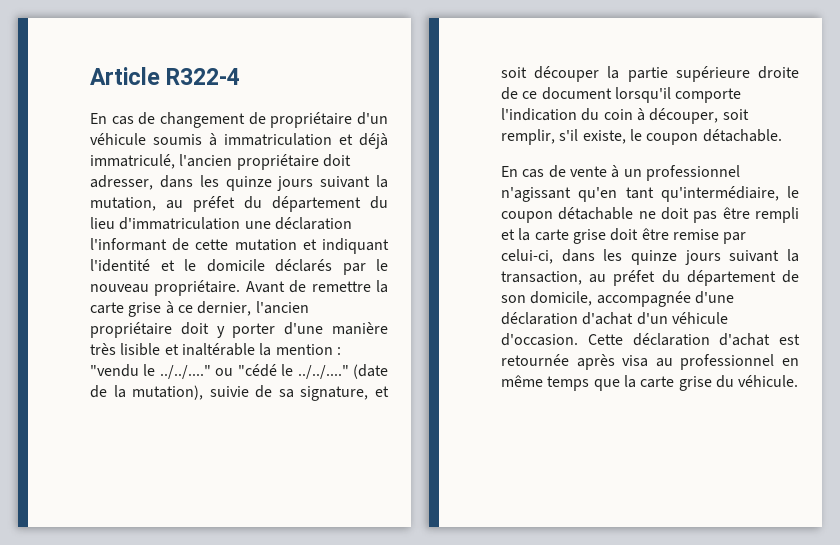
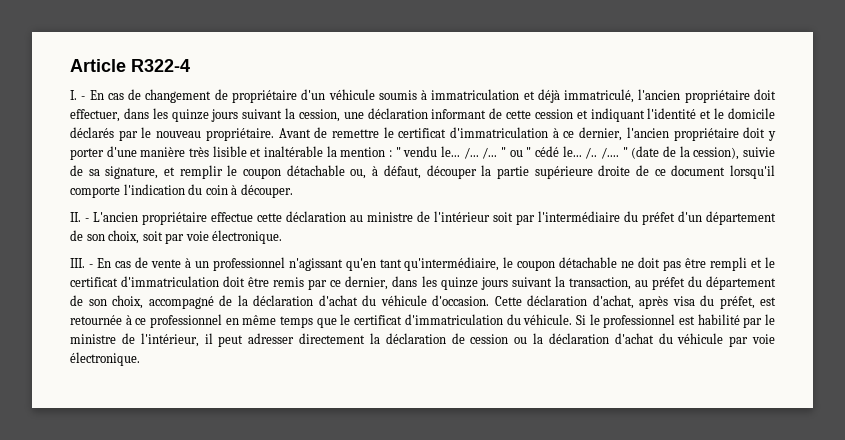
- En cas de changement de propriétaire d'un véhicule soumis à immatriculation et déjà immatriculé, l'ancien propriétaire doit adresser, dans les quinze jours suivant la mutation, au préfet du département du lieu d'immatriculation une déclaration l'informant de cette mutation et indiquant l'identité et le domicile déclarés par le nouveau propriétaire.
+ I. - En cas de changement de propriétaire d'un véhicule soumis à immatriculation et déjà immatriculé, l'ancien propriétaire doit effectuer, dans les quinze jours suivant la cession, une déclaration informant de cette cession et indiquant l'identité et le domicile déclarés par le nouveau propriétaire.
- Avant de remettre la carte grise à ce dernier, l'ancien propriétaire doit y porter d'une manière très lisible et inaltérable la mention :
+ Avant de remettre le certificat d'immatriculation à ce dernier, l'ancien propriétaire doit y porter d'une manière très lisible et inaltérable la mention :
- "vendu le ../../...." ou "cédé le ../../...." (date de la mutation), suivie de sa signature, et soit découper la partie supérieure droite de ce document lorsqu'il comporte l'indication du coin à découper, soit remplir, s'il existe, le coupon détachable.
- En cas de vente à un professionnel n'agissant qu'en tant qu'intermédiaire, le coupon détachable ne doit pas être rempli et la carte grise doit être remise par celui-ci, dans les quinze jours suivant la transaction, au préfet du département de son domicile, accompagnée d'une déclaration d'achat d'un véhicule d'occasion.
+ " vendu le... /... /... " ou " cédé le... /.. /.... " (date de la cession), suivie de sa signature, et remplir le coupon détachable ou, à défaut, découper la partie supérieure droite de ce document lorsqu'il comporte l'indication du coin à découper.
+ II. - L'ancien propriétaire effectue cette déclaration au ministre de l'intérieur soit par l'intermédiaire du préfet d'un département de son choix, soit par voie électronique.
+ III. - En cas de vente à un professionnel n'agissant qu'en tant qu'intermédiaire, le coupon détachable ne doit pas être rempli et le certificat d'immatriculation doit être remis par ce dernier, dans les quinze jours suivant la transaction, au préfet du département de son choix, accompagné de la déclaration d'achat du véhicule d'occasion.
- Cette déclaration d'achat est retournée après visa au professionnel en même temps que la carte grise du véhicule.
+ Cette déclaration d'achat, après visa du préfet, est retournée à ce professionnel en même temps que le certificat d'immatriculation du véhicule. Si le professionnel est habilité par le ministre de l'intérieur, il peut adresser directement la déclaration de cession ou la déclaration d'achat du véhicule par voie électronique.

